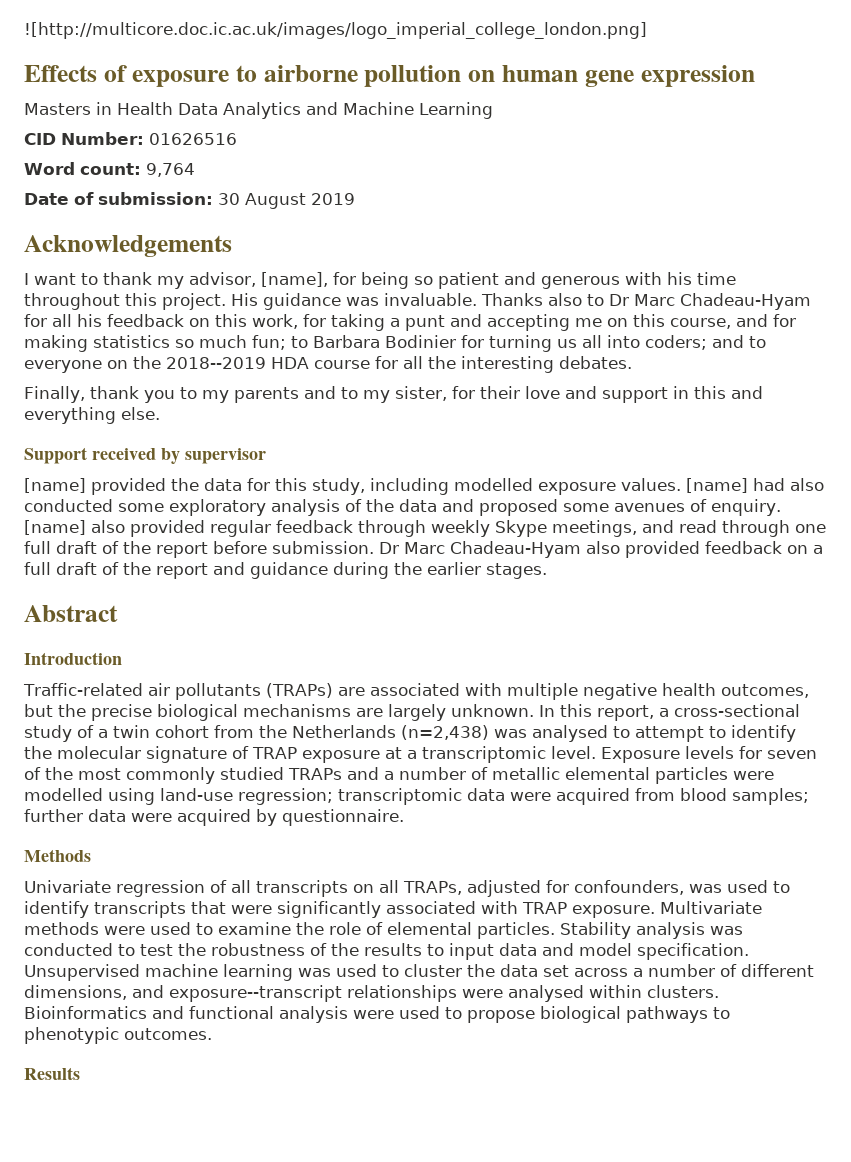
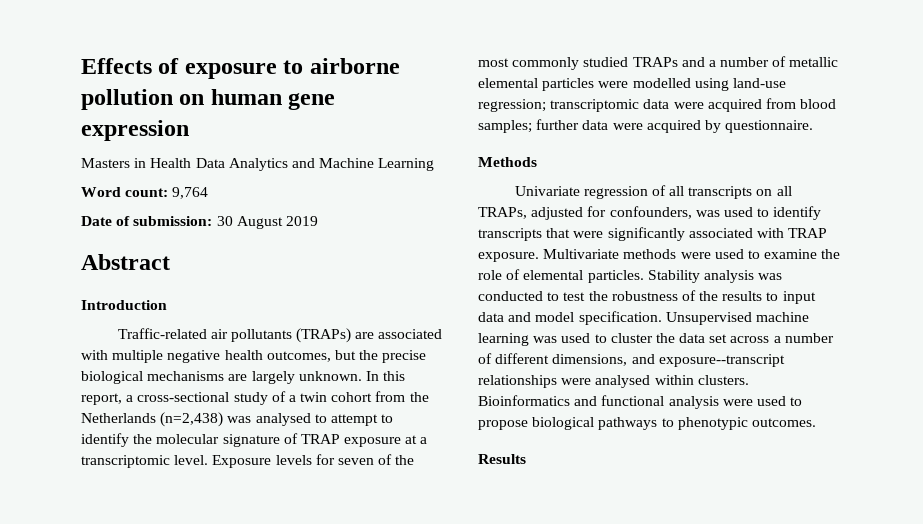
- ![http://multicore.doc.ic.ac.uk/images/logo_imperial_college_london.png]
- CID Number: 01626516
- Acknowledgements
- I want to thank my advisor, [name], for being so patient and generous with his time throughout this project. His guidance was invaluable. Thanks also to Dr Marc Chadeau-Hyam for all his feedback on this work, for taking a punt and accepting me on this course, and for making statistics so much fun; to Barbara Bodinier for turning us all into coders; and to everyone on the 2018--2019 HDA course for all the interesting debates.
- Finally, thank you to my parents and to my sister, for their love and support in this and everything else.
- Support received by supervisor
- [name] provided the data for this study, including modelled exposure values. [name] had also conducted some exploratory analysis of the data and proposed some avenues of enquiry. [name] also provided regular feedback through weekly Skype meetings, and read through one full draft of the report before submission. Dr Marc Chadeau-Hyam also provided feedback on a full draft of the report and guidance during the earlier stages.

